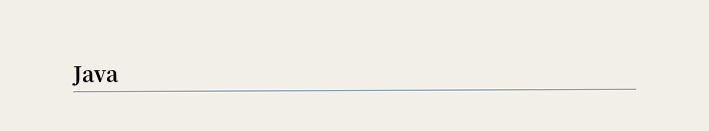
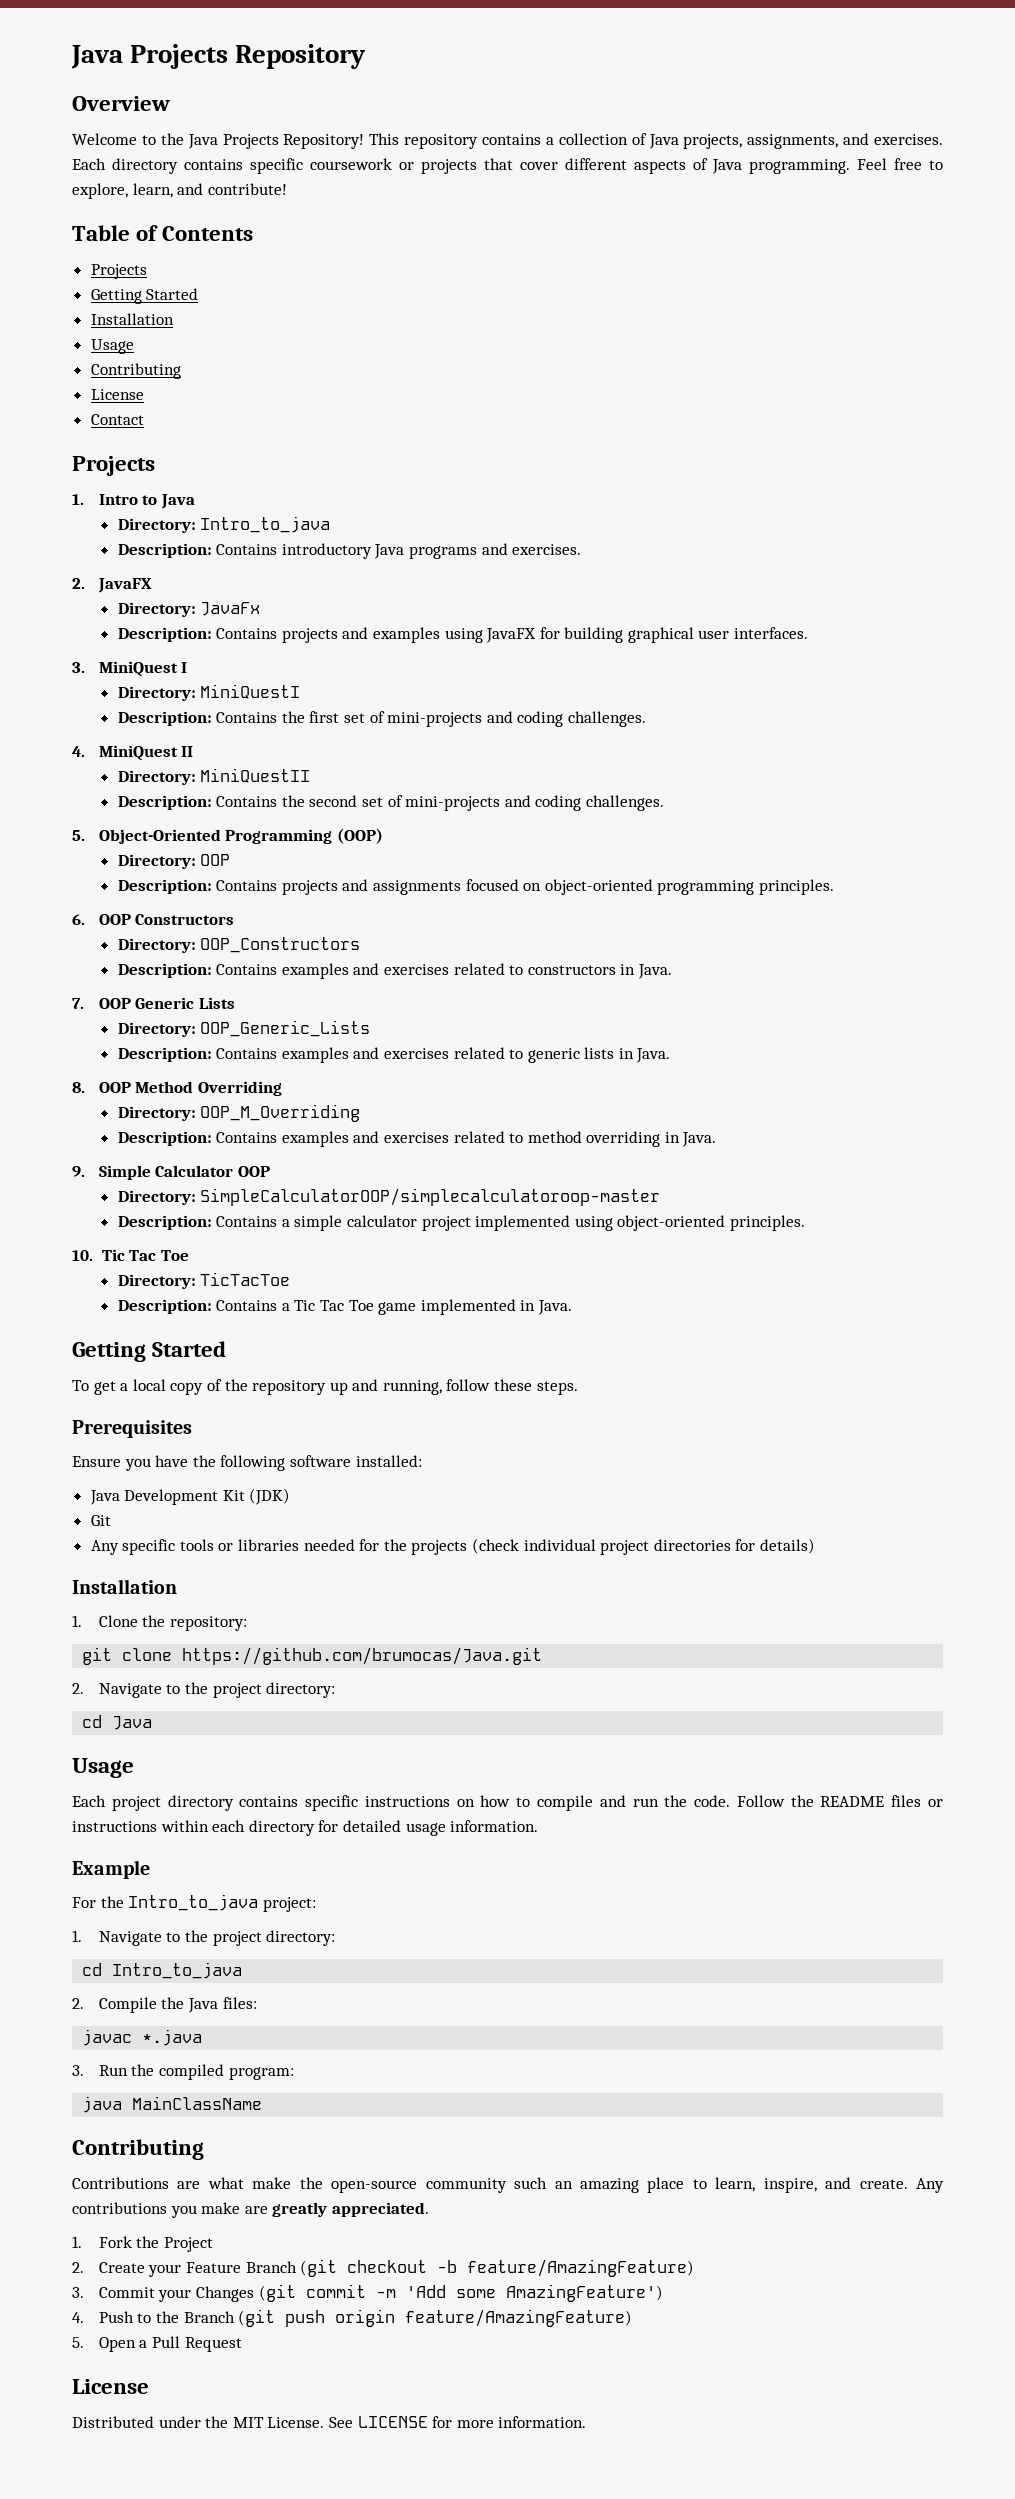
- Java
+ Java Projects Repository
+ Overview
+ Welcome to the Java Projects Repository! This repository contains a collection of Java projects, assignments, and exercises. Each directory contains specific coursework or projects that cover different aspects of Java programming. Feel free to explore, learn, and contribute!
+ Table of Contents
+ Projects
+ Getting Started
+ Installation
+ Usage
+ Contributing
+ License
+ Contact
+ Projects
+ 1. Intro to Java
+ Directory: Intro_to_java
+ Description: Contains introductory Java programs and exercises.
+ 2. JavaFX
+ Directory: JavaFx
+ Description: Contains projects and examples using JavaFX for building graphical user interfaces.
+ 3. MiniQuest I
+ Directory: MiniQuestI
+ Description: Contains the first set of mini-projects and coding challenges.
+ 4. MiniQuest II
+ Directory: MiniQuestII
+ Description: Contains the second set of mini-projects and coding challenges.
+ 5. Object-Oriented Programming (OOP)
+ Directory: OOP
+ Description: Contains projects and assignments focused on object-oriented programming principles.
+ 6. OOP Constructors
+ Directory: OOP_Constructors
+ Description: Contains examples and exercises related to constructors in Java.
+ 7. OOP Generic Lists
+ Directory: OOP_Generic_Lists
+ Description: Contains examples and exercises related to generic lists in Java.
+ 8. OOP Method Overriding
+ Directory: OOP_M_Overriding
+ Description: Contains examples and exercises related to method overriding in Java.
+ 9. Simple Calculator OOP
+ Directory: SimpleCalculatorOOP/simplecalculatoroop-master
+ Description: Contains a simple calculator project implemented using object-oriented principles.
+ 10. Tic Tac Toe
+ Directory: TicTacToe
+ Description: Contains a Tic Tac Toe game implemented in Java.
+ Getting Started
+ To get a local copy of the repository up and running, follow these steps.
+ Prerequisites
+ Ensure you have the following software installed:
+ Java Development Kit (JDK)
+ Git
+ Any specific tools or libraries needed for the projects (check individual project directories for details)
+ Installation
+ 1. Clone the repository:
+ git clone https://github.com/brumocas/Java.git
+ 2. Navigate to the project directory:
+ cd Java
+ Usage
+ Each project directory contains specific instructions on how to compile and run the code. Follow the README files or instructions within each directory for detailed usage information.
+ Example
+ For the Intro_to_java project:
+ 1. Navigate to the project directory:
+ cd Intro_to_java
+ 2. Compile the Java files:
+ javac *.java
+ 3. Run the compiled program:
+ java MainClassName
+ Contributing
+ Contributions are what make the open-source community such an amazing place to learn, inspire, and create. Any contributions you make are greatly appreciated.
+ 1. Fork the Project
+ 2. Create your Feature Branch (git checkout -b feature/AmazingFeature)
+ 3. Commit your Changes (git commit -m 'Add some AmazingFeature')
+ 4. Push to the Branch (git push origin feature/AmazingFeature)
+ 5. Open a Pull Request
+ License
+ Distributed under the MIT License. See LICENSE for more information.

